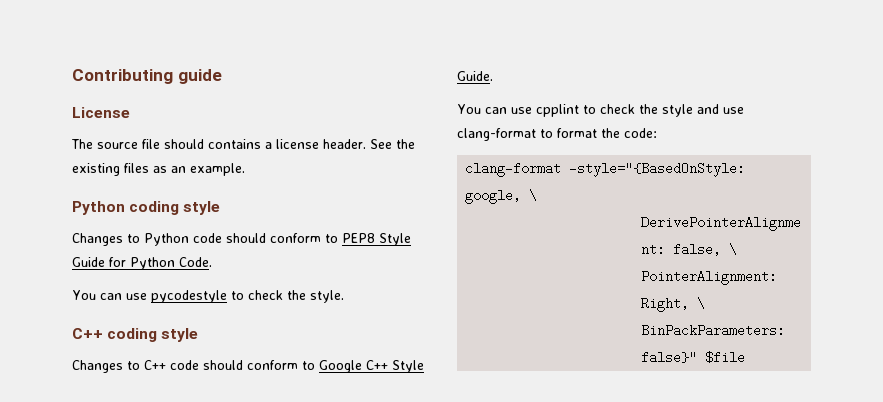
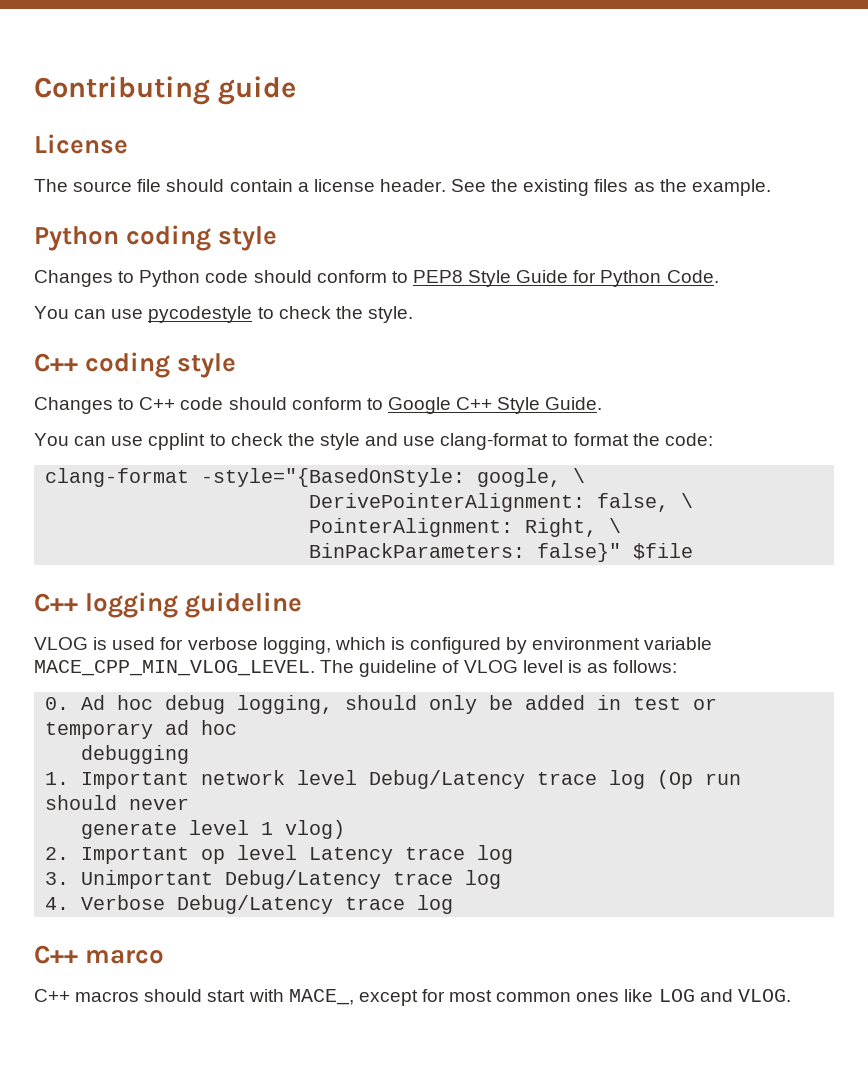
- The source file should contains a license header.
+ The source file should contain a license header.
- See the existing files as an example.
+ See the existing files as the example.
+ C++ logging guideline
+ VLOG is used for verbose logging, which is configured by environment variable MACE_CPP_MIN_VLOG_LEVEL. The guideline of VLOG level is as follows:
+ 0. Ad hoc debug logging, should only be added in test or temporary ad hoc
+ debugging
+ 1. Important network level Debug/Latency trace log (Op run should never
+ generate level 1 vlog)
+ 2. Important op level Latency trace log
+ 3. Unimportant Debug/Latency trace log
+ 4. Verbose Debug/Latency trace log
+ C++ marco
+ C++ macros should start with MACE_, except for most common ones like LOG and VLOG.

